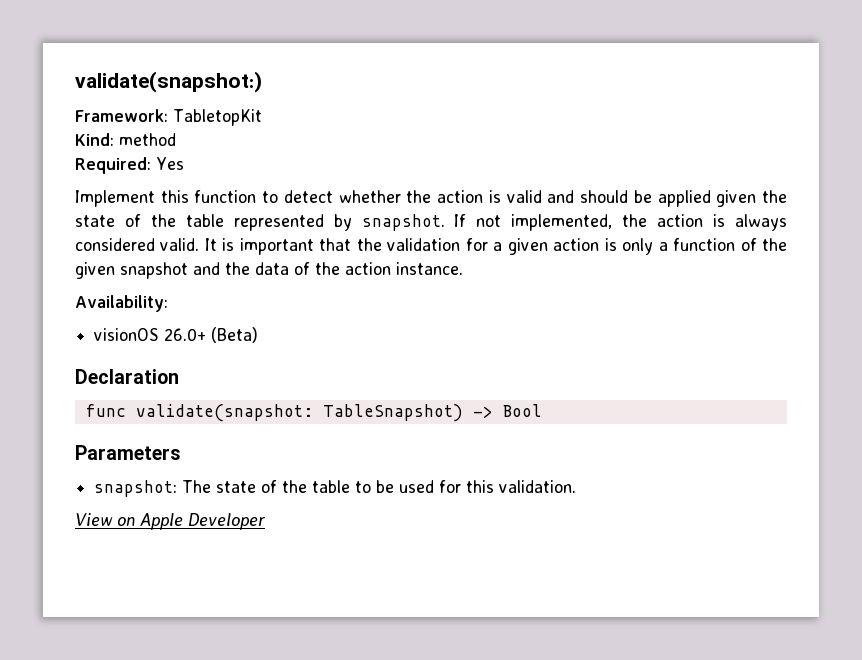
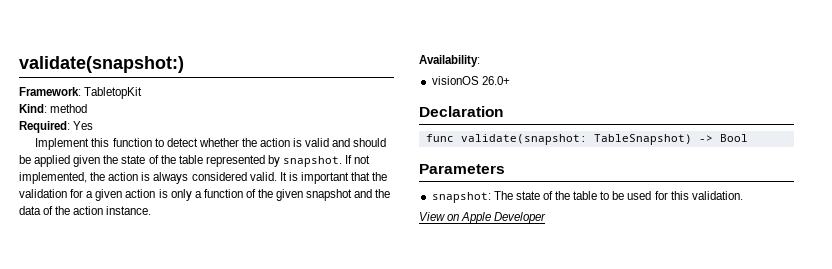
- visionOS 26.0+ (Beta)
+ visionOS 26.0+

